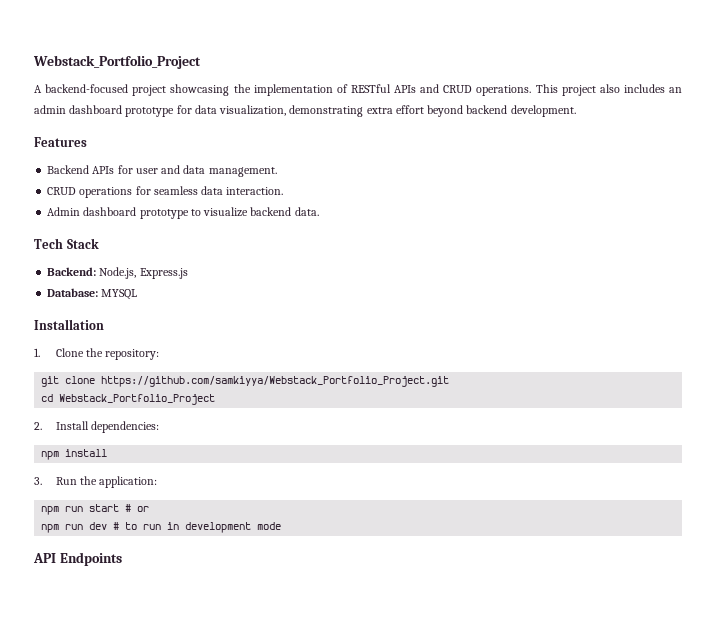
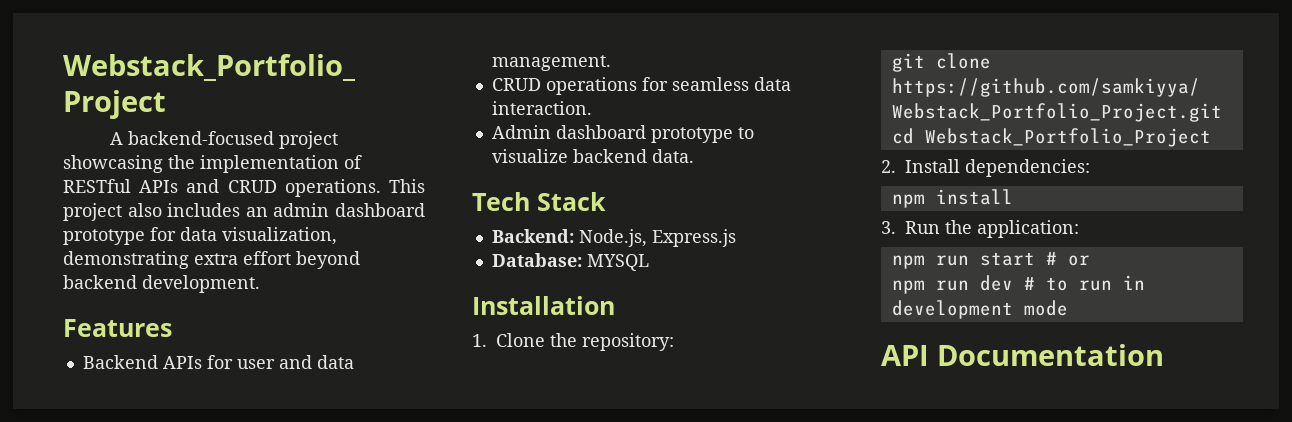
- API Endpoints
+ API Documentation

